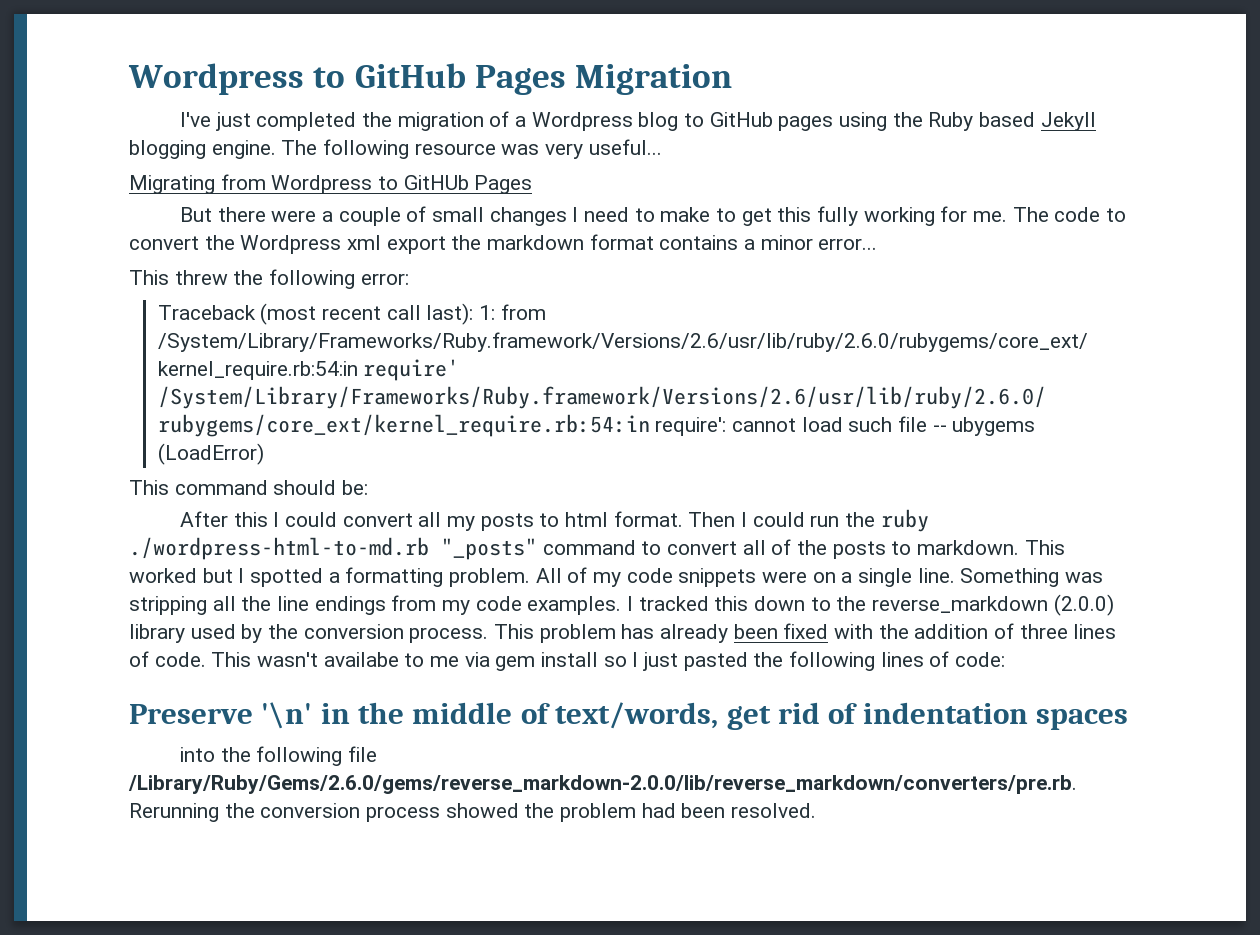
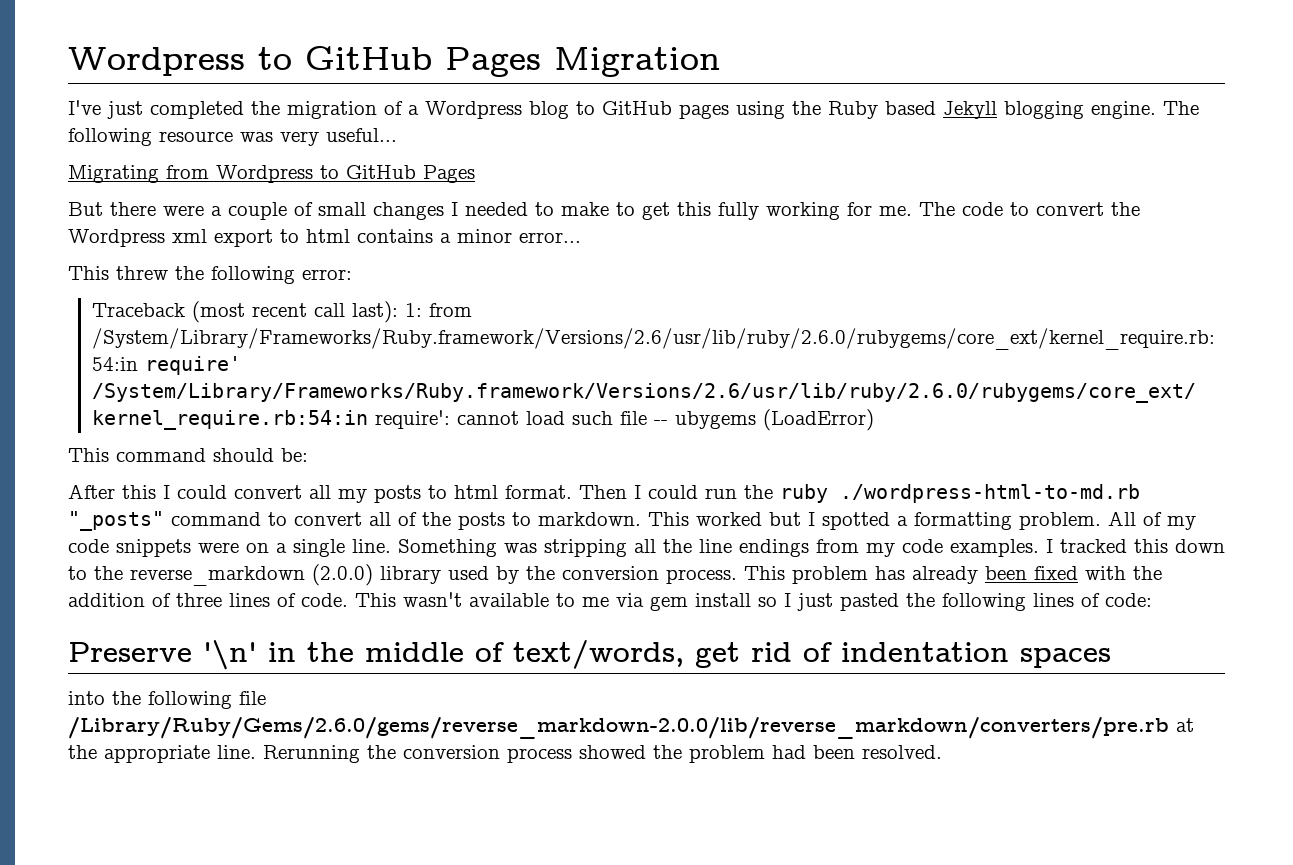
- Migrating from Wordpress to GitHUb Pages
+ Migrating from Wordpress to GitHub Pages
- But there were a couple of small changes I need to make to get this fully working for me.
+ But there were a couple of small changes I needed to make to get this fully working for me.
- The code to convert the Wordpress xml export the markdown format contains a minor error...
+ The code to convert the Wordpress xml export to html contains a minor error...
- This wasn't availabe to me via gem install so I just pasted the following lines of code:
+ This wasn't available to me via gem install so I just pasted the following lines of code:
- into the following file /Library/Ruby/Gems/2.6.0/gems/reverse_markdown-2.0.0/lib/reverse_markdown/converters/pre.rb. Rerunning the conversion process showed the problem had been resolved.
+ into the following file /Library/Ruby/Gems/2.6.0/gems/reverse_markdown-2.0.0/lib/reverse_markdown/converters/pre.rb at the appropriate line. Rerunning the conversion process showed the problem had been resolved.

